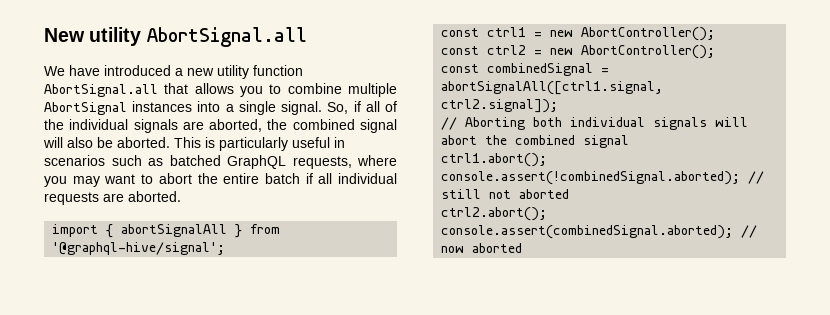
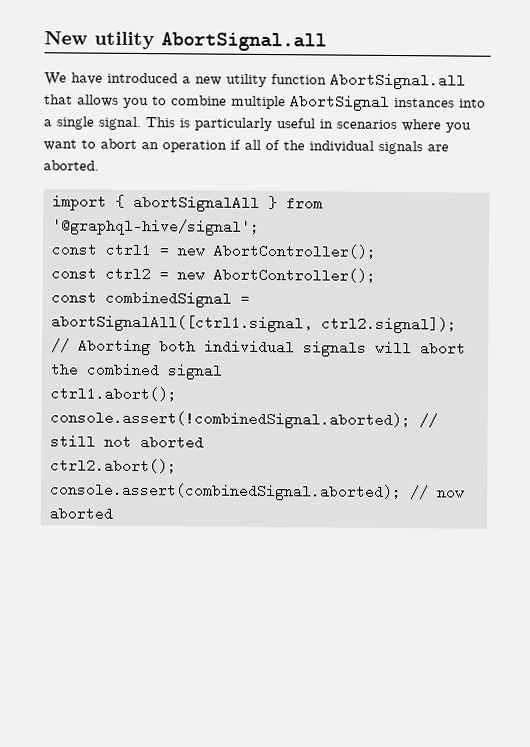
- So, if all of the individual signals are aborted, the combined signal will also be aborted. This is particularly useful in scenarios such as batched GraphQL requests, where you may want to abort the entire batch if all individual requests are aborted.
+ This is particularly useful in scenarios where you want to abort an operation if all of the individual signals are aborted.

